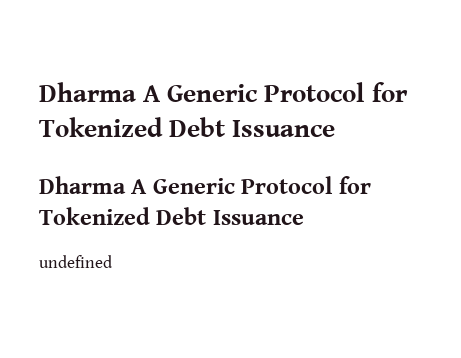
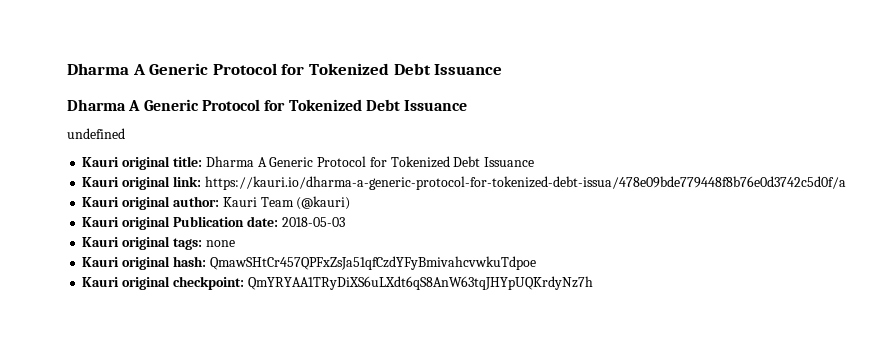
+ Kauri original title: Dharma A Generic Protocol for Tokenized Debt Issuance
+ Kauri original link: https://kauri.io/dharma-a-generic-protocol-for-tokenized-debt-issua/478e09bde779448f8b76e0d3742c5d0f/a
+ Kauri original author: Kauri Team (@kauri)
+ Kauri original Publication date: 2018-05-03
+ Kauri original tags: none
+ Kauri original hash: QmawSHtCr457QPFxZsJa51qfCzdYFyBmivahcvwkuTdpoe
+ Kauri original checkpoint: QmYRYAA1TRyDiXS6uLXdt6qS8AnW63tqJHYpUQKrdyNz7h

